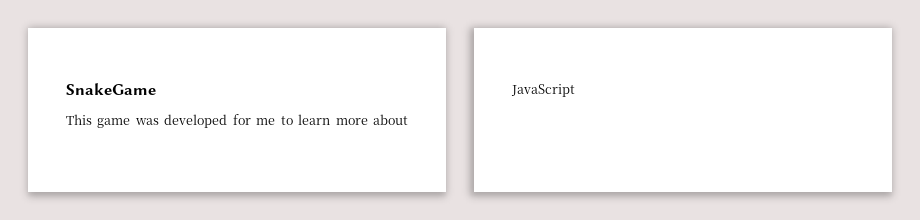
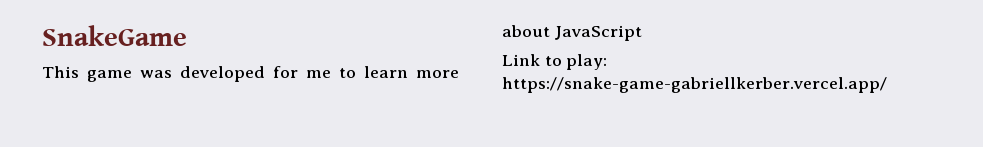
+ Link to play: https://snake-game-gabriellkerber.vercel.app/

